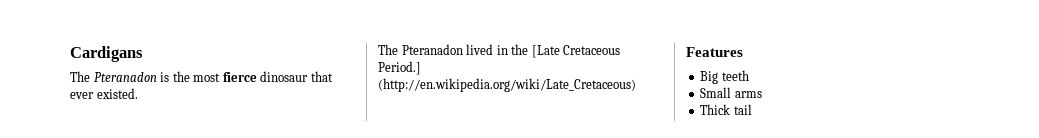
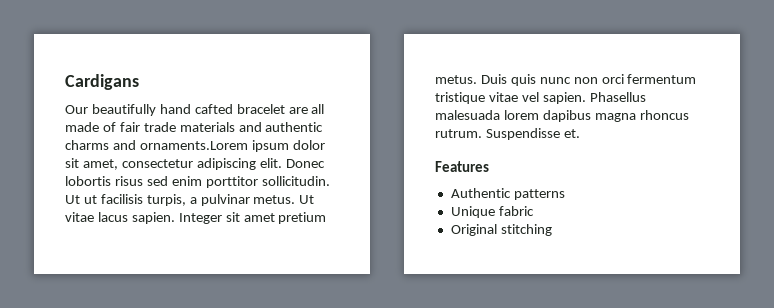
- The Pteranadon is the most fierce dinosaur that ever existed.
- The Pteranadon lived in the [Late Cretaceous Period.] (http://en.wikipedia.org/wiki/Late_Cretaceous)
+ Our beautifully hand cafted bracelet are all made of fair trade materials and authentic charms and ornaments.Lorem ipsum dolor sit amet, consectetur adipiscing elit. Donec lobortis risus sed enim porttitor sollicitudin. Ut ut facilisis turpis, a pulvinar metus. Ut vitae lacus sapien. Integer sit amet pretium metus. Duis quis nunc non orci fermentum tristique vitae vel sapien. Phasellus malesuada lorem dapibus magna rhoncus rutrum. Suspendisse et.
  Features
- Big teeth
- Small arms
- Thick tail
+ Authentic patterns
+ Unique fabric
+ Original stitching

